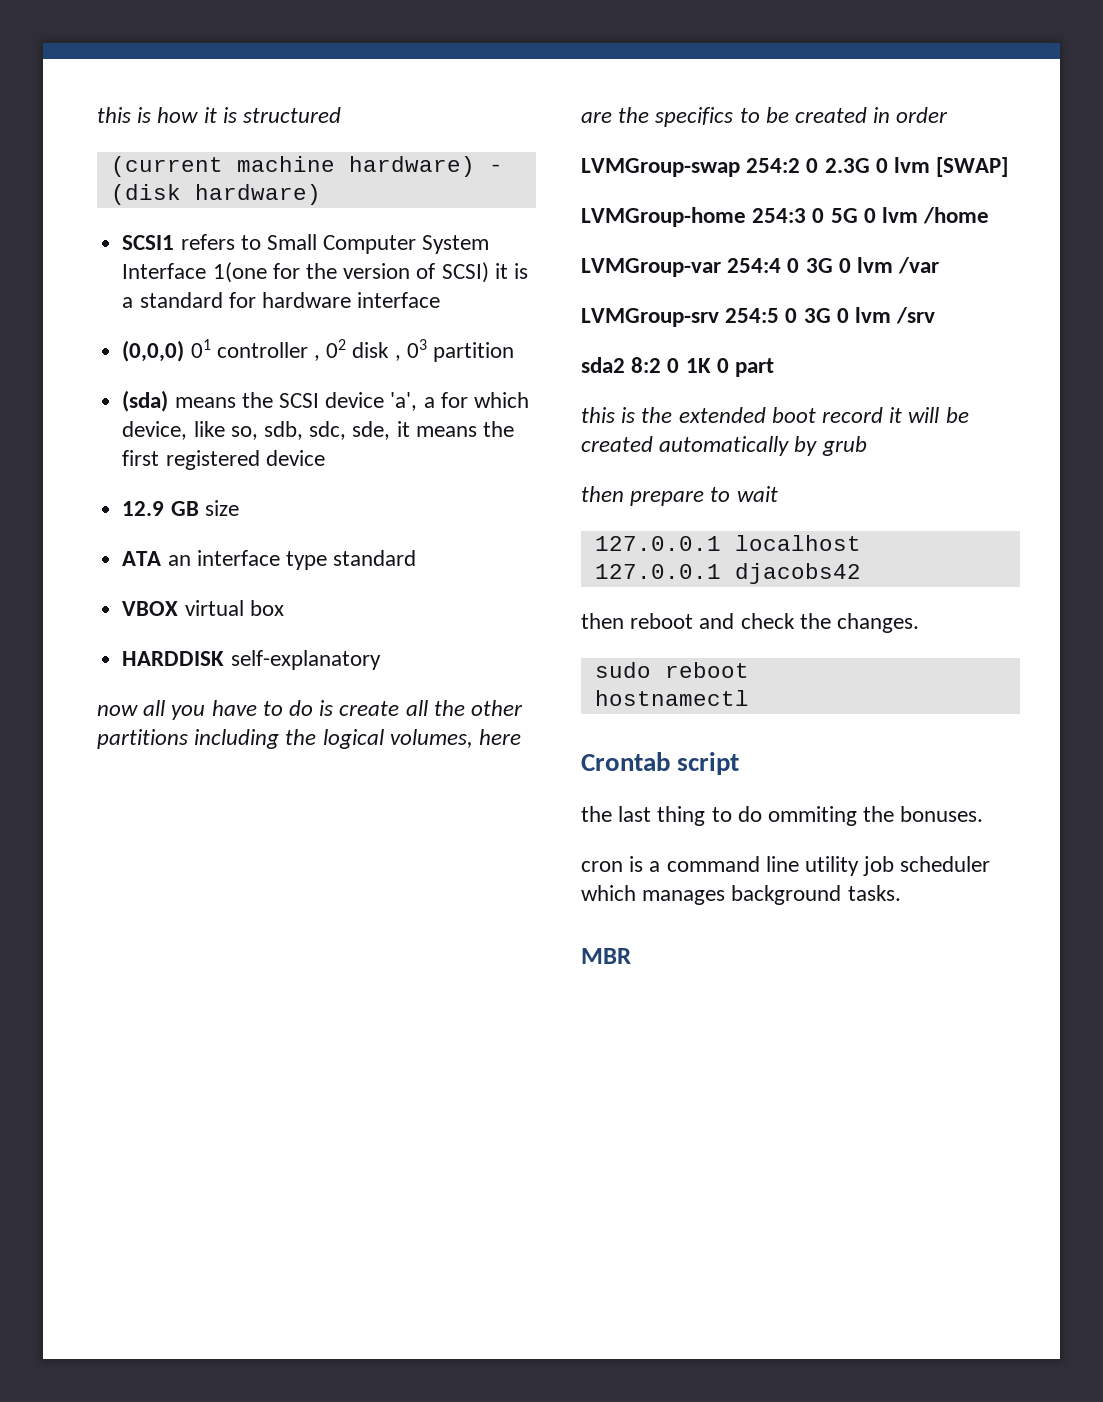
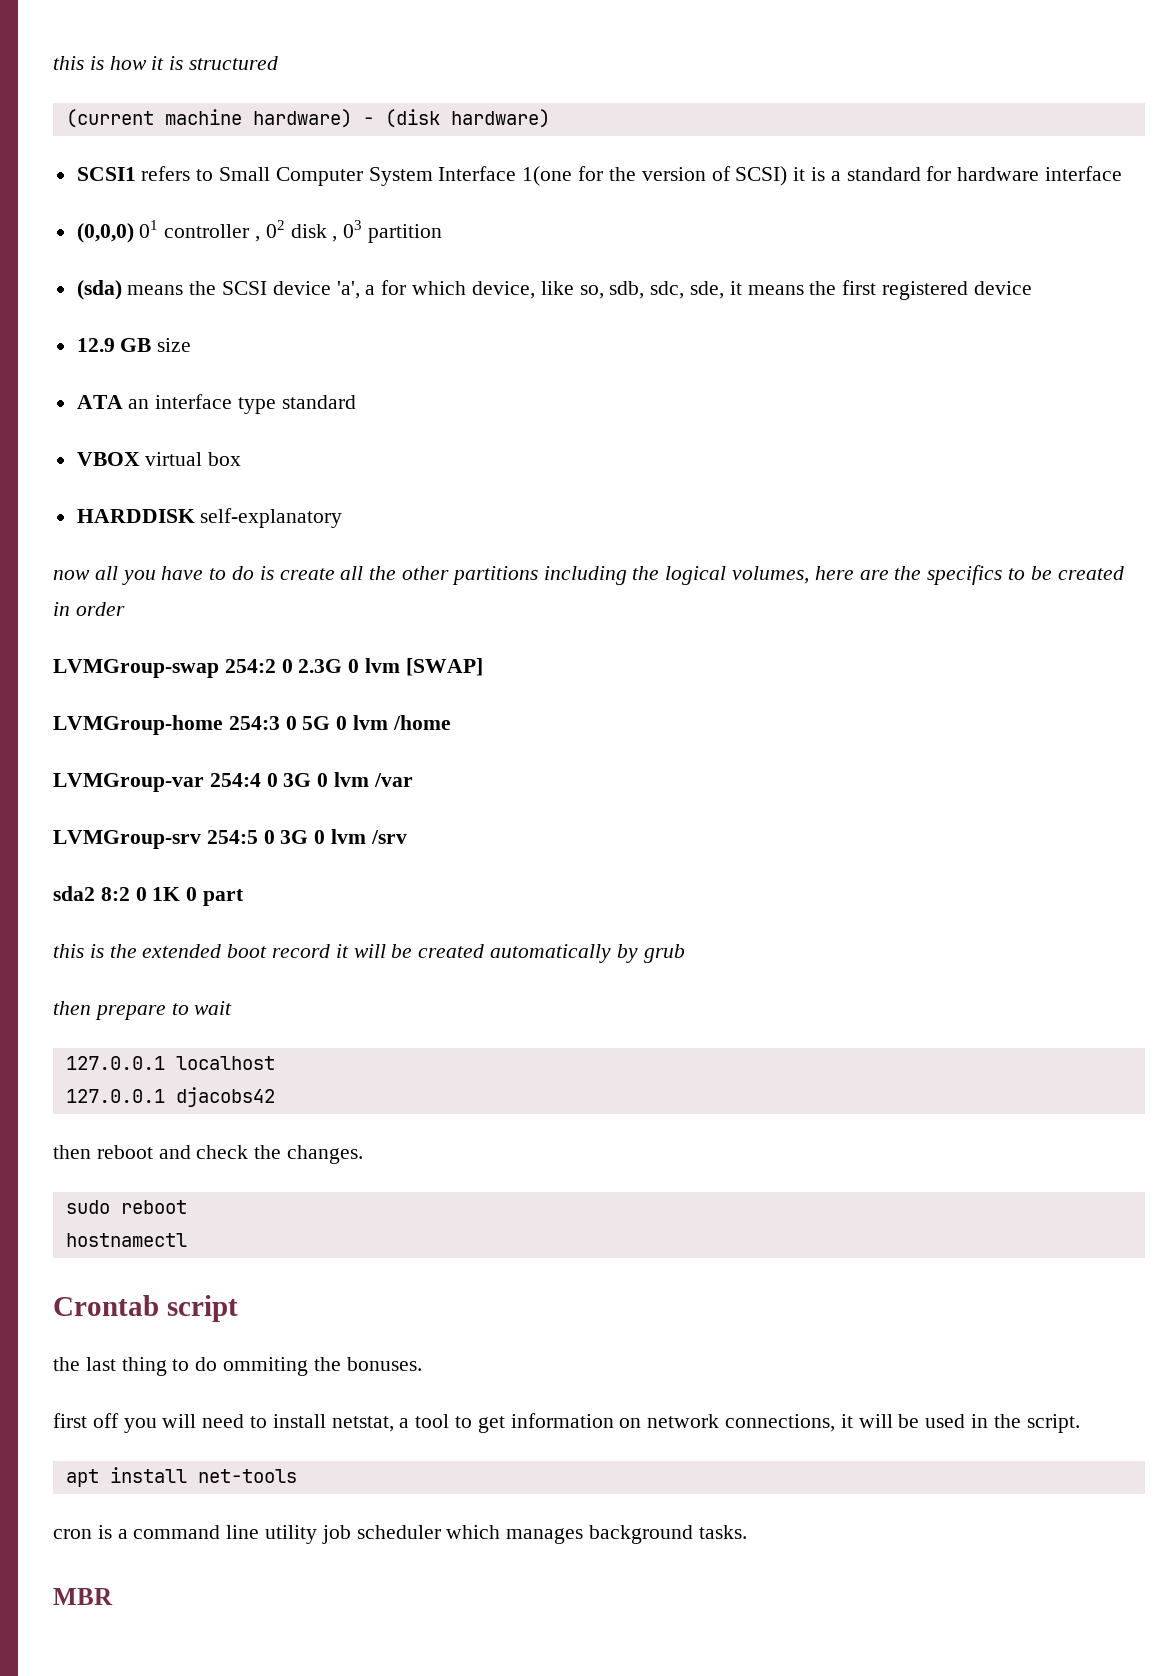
+ first off you will need to install netstat, a tool to get information on network connections, it will be used in the script.
+ apt install net-tools

